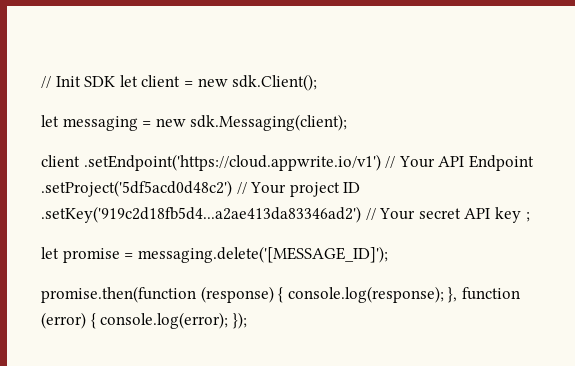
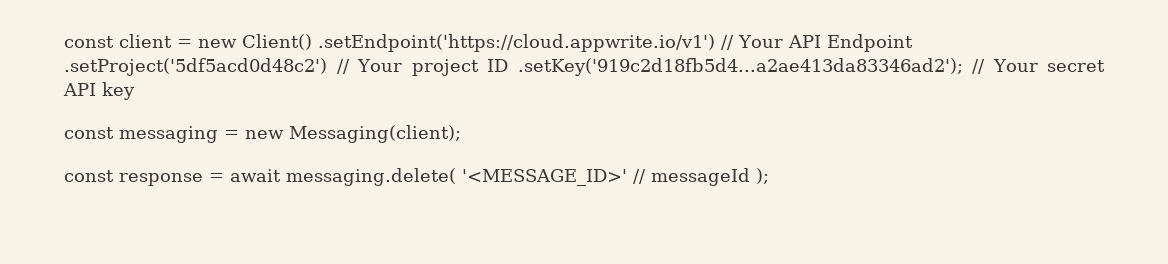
- // Init SDK let client = new sdk.Client();
- let messaging = new sdk.Messaging(client);
- client .setEndpoint('https://cloud.appwrite.io/v1') // Your API Endpoint .setProject('5df5acd0d48c2') // Your project ID .setKey('919c2d18fb5d4...a2ae413da83346ad2') // Your secret API key ;
- let promise = messaging.delete('[MESSAGE_ID]');
- promise.then(function (response) { console.log(response); }, function (error) { console.log(error); });
+ const client = new Client() .setEndpoint('https://cloud.appwrite.io/v1') // Your API Endpoint .setProject('5df5acd0d48c2') // Your project ID .setKey('919c2d18fb5d4...a2ae413da83346ad2'); // Your secret API key
+ const messaging = new Messaging(client);
+ const response = await messaging.delete( '<MESSAGE_ID>' // messageId );

